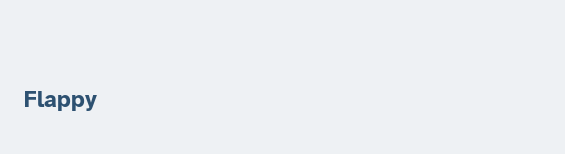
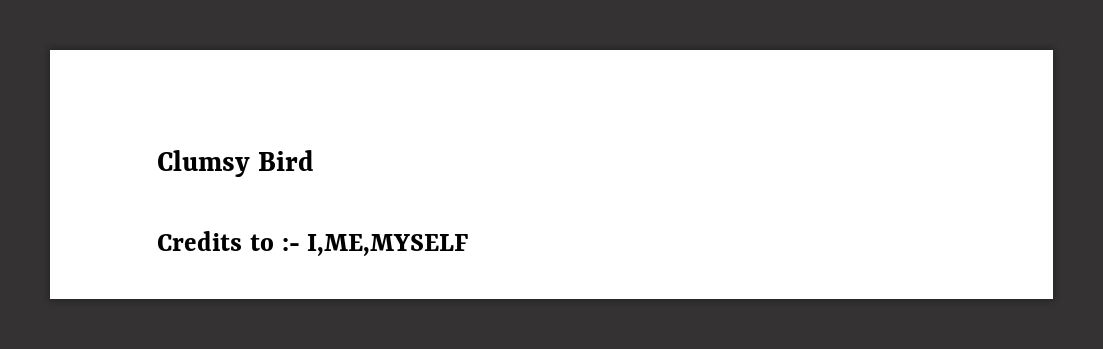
- Flappy
+ Clumsy Bird
+ Credits to :- I,ME,MYSELF

